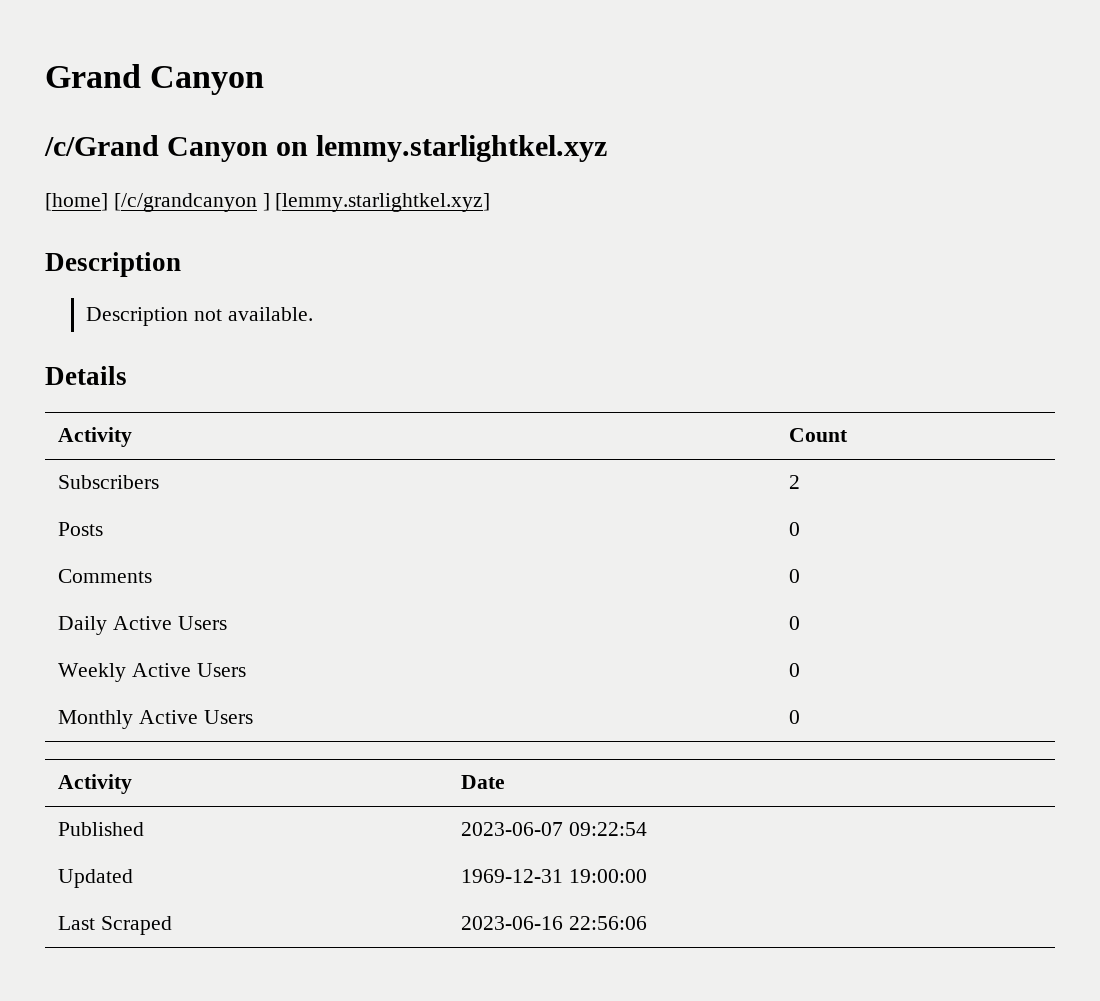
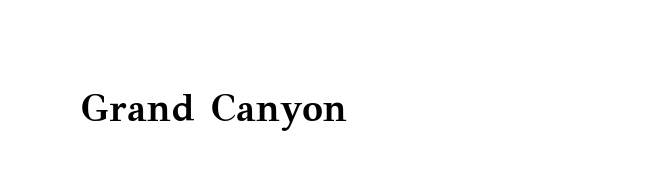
- /c/Grand Canyon on lemmy.starlightkel.xyz
- [home] [/c/grandcanyon ] [lemmy.starlightkel.xyz]
- Description
- Description not available.
- Details
- Activity | Count
- Subscribers | 2
- Posts | 0
- Comments | 0
- Daily Active Users | 0
- Weekly Active Users | 0
- Monthly Active Users | 0
- Activity | Date
- Published | 2023-06-07 09:22:54
- Updated | 1969-12-31 19:00:00
- Last Scraped | 2023-06-16 22:56:06

